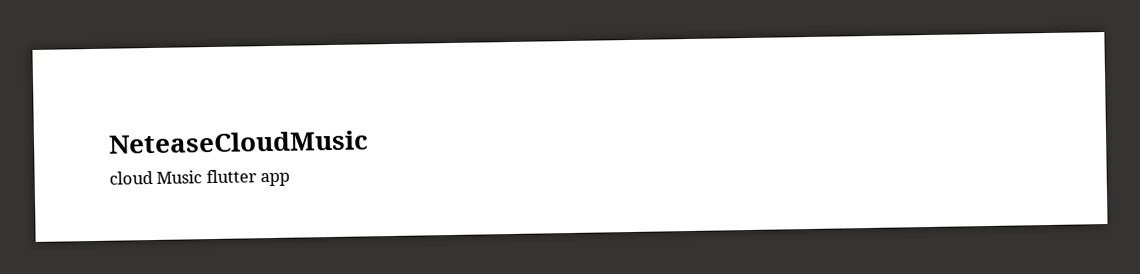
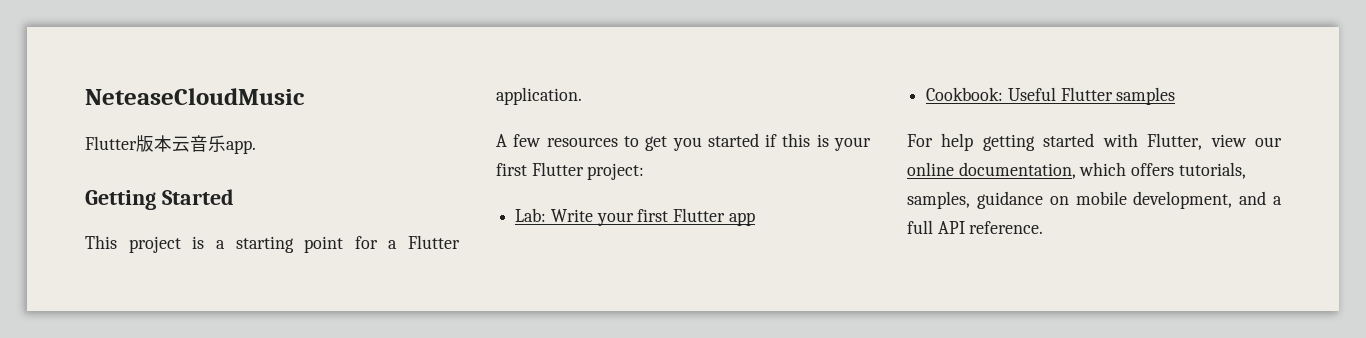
- cloud Music flutter app
+ Flutter版本云音乐app.
+ Getting Started
+ This project is a starting point for a Flutter application.
+ A few resources to get you started if this is your first Flutter project:
+ Lab: Write your first Flutter app
+ Cookbook: Useful Flutter samples
+ For help getting started with Flutter, view our online documentation, which offers tutorials, samples, guidance on mobile development, and a full API reference.

